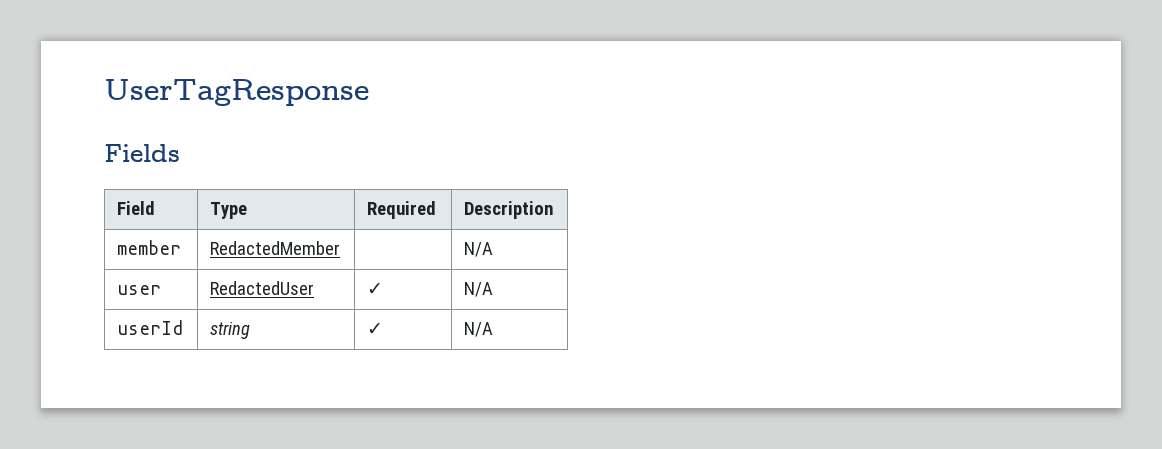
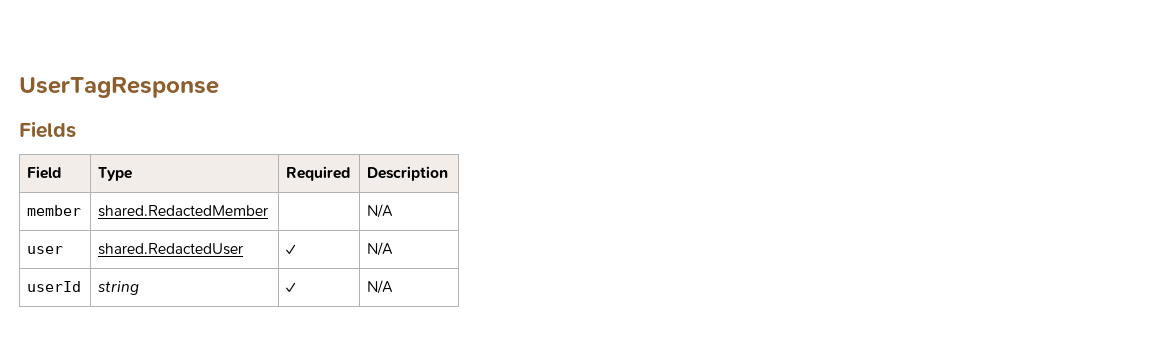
- member | RedactedMember | | N/A
+ member | shared.RedactedMember | | N/A
- user | RedactedUser | ✓ | N/A
+ user | shared.RedactedUser | ✓ | N/A

